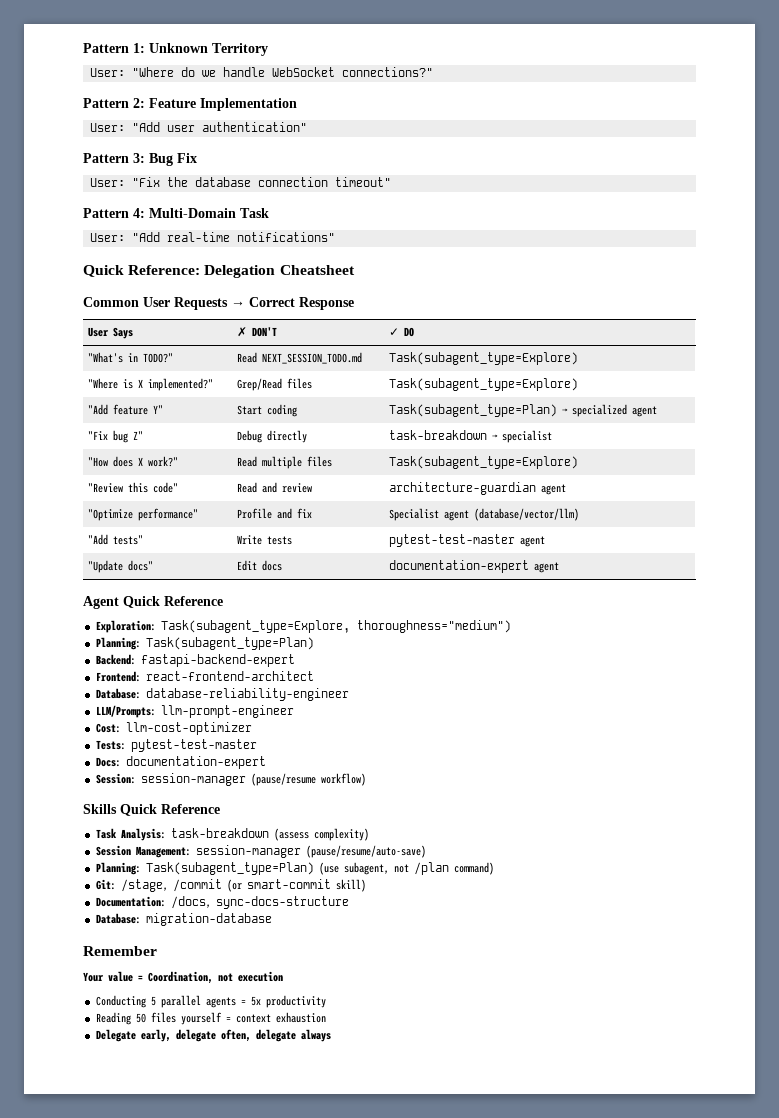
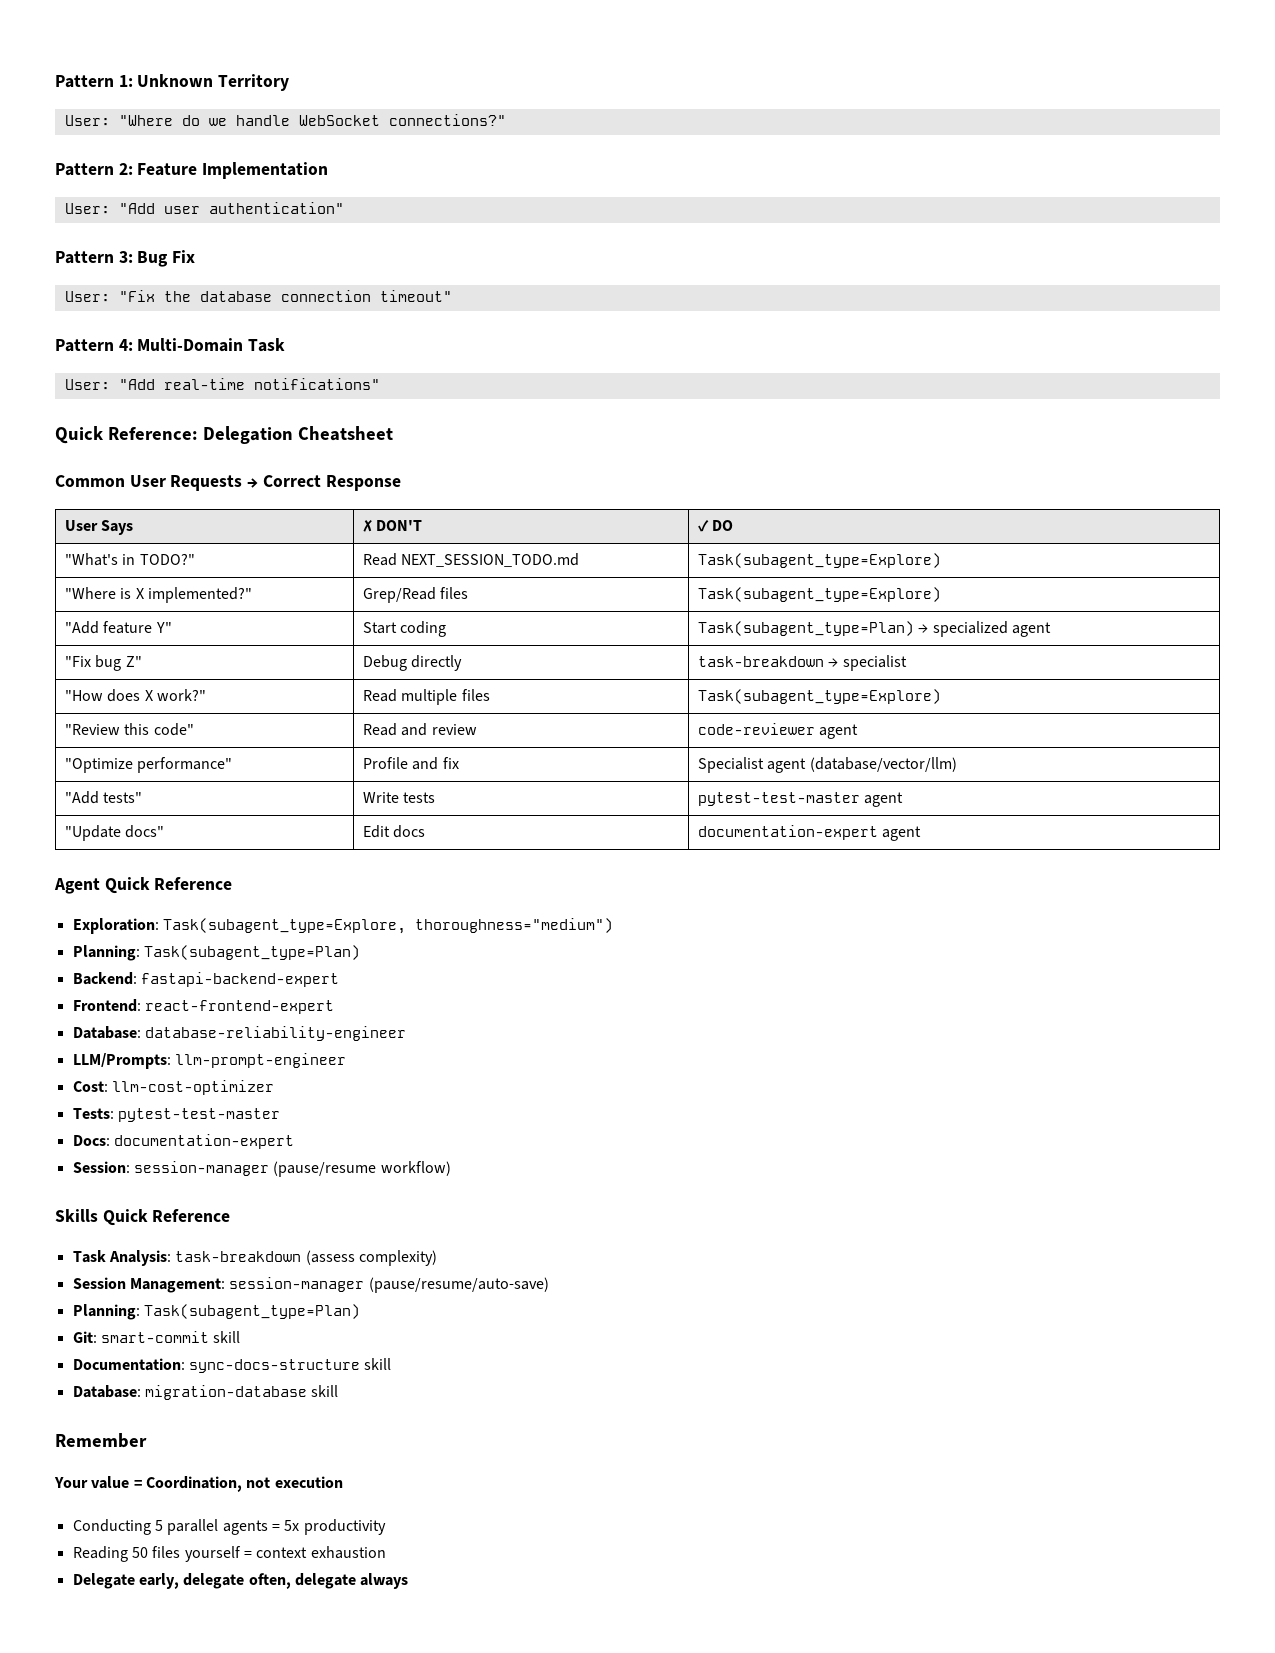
- "Review this code" | Read and review | architecture-guardian agent
+ "Review this code" | Read and review | code-reviewer agent
- Frontend: react-frontend-architect
+ Frontend: react-frontend-expert
  Session Management: session-manager (pause/resume/auto-save)
- Planning: Task(subagent_type=Plan) (use subagent, not /plan command)
- Git: /stage, /commit (or smart-commit skill)
+ Planning: Task(subagent_type=Plan)
+ Git: smart-commit skill
- Documentation: /docs, sync-docs-structure
+ Documentation: sync-docs-structure skill
- Database: migration-database
+ Database: migration-database skill

